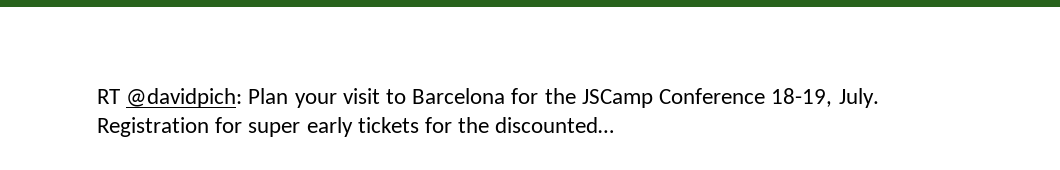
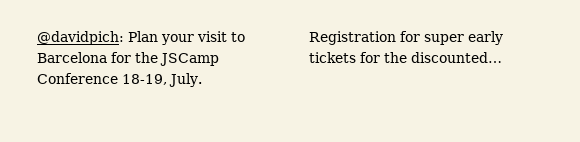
- RT @davidpich: Plan your visit to Barcelona for the JSCamp Conference 18-19, July.
+ @davidpich: Plan your visit to Barcelona for the JSCamp Conference 18-19, July.

